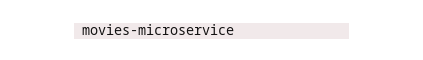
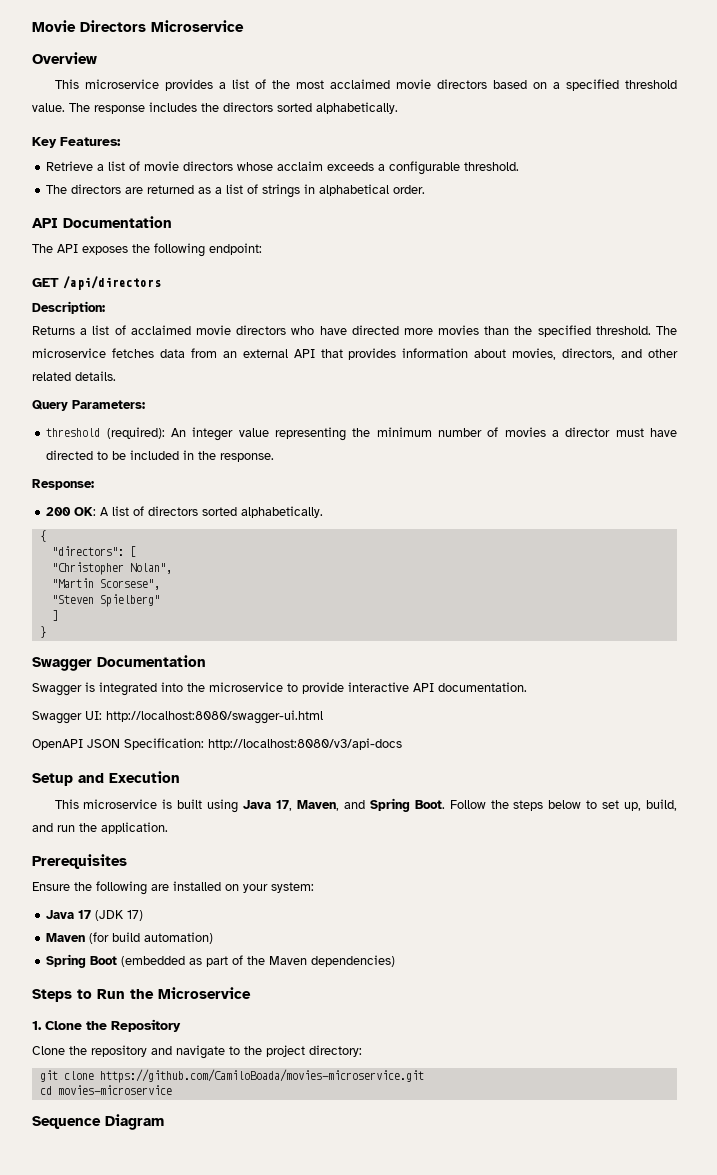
- movies-microservice
+ Movie Directors Microservice
+ Overview
+ This microservice provides a list of the most acclaimed movie directors based on a specified threshold value. The response includes the directors sorted alphabetically.
+ Key Features:
+ Retrieve a list of movie directors whose acclaim exceeds a configurable threshold.
+ The directors are returned as a list of strings in alphabetical order.
+ API Documentation
+ The API exposes the following endpoint:
+ GET /api/directors
+ Description:
+ Returns a list of acclaimed movie directors who have directed more movies than the specified threshold. The microservice fetches data from an external API that provides information about movies, directors, and other related details.
+ Query Parameters:
+ threshold (required): An integer value representing the minimum number of movies a director must have directed to be included in the response.
+ Response:
+ 200 OK: A list of directors sorted alphabetically.
+ {
+ "directors": [
+ "Christopher Nolan",
+ "Martin Scorsese",
+ "Steven Spielberg"
+ ]
+ }
+ Swagger Documentation
+ Swagger is integrated into the microservice to provide interactive API documentation.
+ Swagger UI: http://localhost:8080/swagger-ui.html
+ OpenAPI JSON Specification: http://localhost:8080/v3/api-docs
+ Setup and Execution
+ This microservice is built using Java 17, Maven, and Spring Boot. Follow the steps below to set up, build, and run the application.
+ Prerequisites
+ Ensure the following are installed on your system:
+ Java 17 (JDK 17)
+ Maven (for build automation)
+ Spring Boot (embedded as part of the Maven dependencies)
+ Steps to Run the Microservice
+ 1. Clone the Repository
+ Clone the repository and navigate to the project directory:
+ git clone https://github.com/CamiloBoada/movies-microservice.git
+ cd movies-microservice
+ Sequence Diagram

